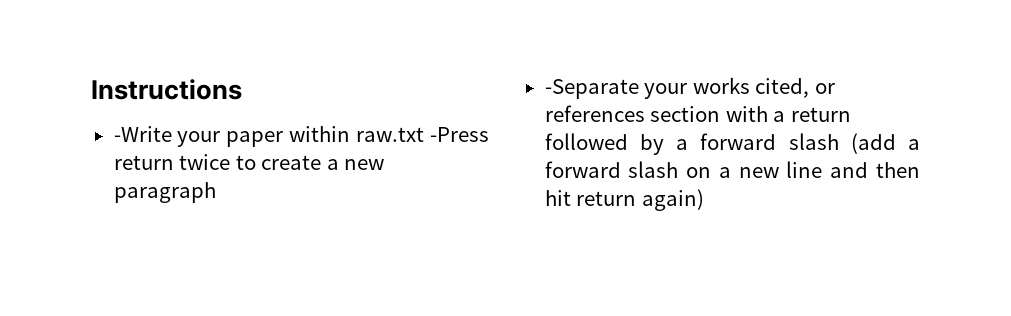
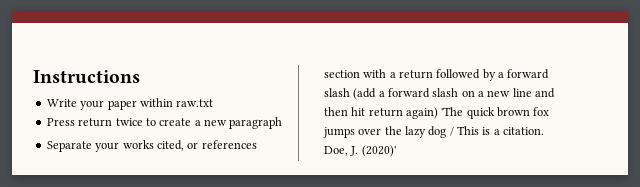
- -Write your paper within raw.txt -Press return twice to create a new paragraph
+ Write your paper within raw.txt
+ Press return twice to create a new paragraph
- -Separate your works cited, or references section with a return followed by a forward slash (add a forward slash on a new line and then hit return again)
+ Separate your works cited, or references section with a return followed by a forward slash (add a forward slash on a new line and then hit return again) 'The quick brown fox jumps over the lazy dog / This is a citation. Doe, J. (2020)'

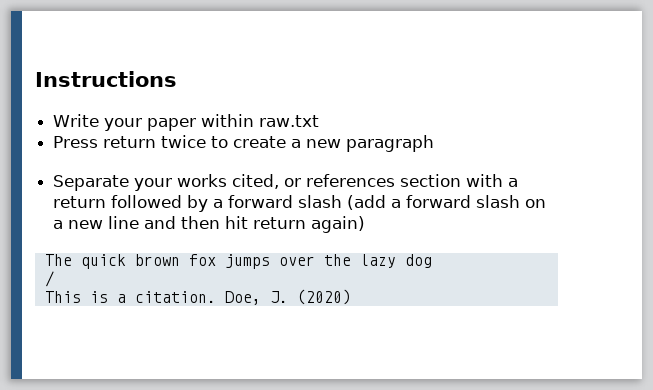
- Separate your works cited, or references section with a return followed by a forward slash (add a forward slash on a new line and then hit return again) 'The quick brown fox jumps over the lazy dog / This is a citation.
+ Separate your works cited, or references section with a return followed by a forward slash (add a forward slash on a new line and then hit return again)
+ The quick brown fox jumps over the lazy dog
+ /
+ This is a citation.
- Doe, J. (2020)'
+ Doe, J. (2020)

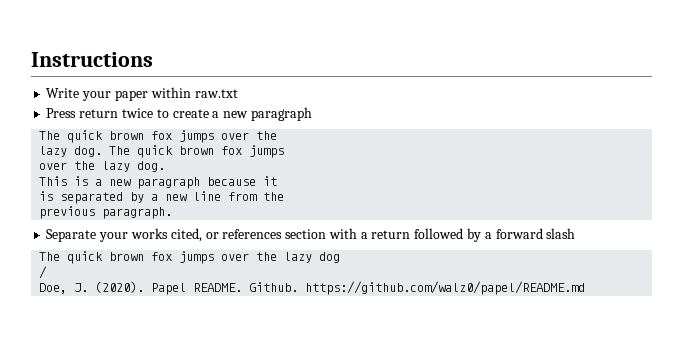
  Press return twice to create a new paragraph
+ The quick brown fox jumps over the
+ lazy dog. The quick brown fox jumps
+ over the lazy dog.
+ This is a new paragraph because it
+ is separated by a new line from the
+ previous paragraph.
- Separate your works cited, or references section with a return followed by a forward slash (add a forward slash on a new line and then hit return again)
+ Separate your works cited, or references section with a return followed by a forward slash
- This is a citation. Doe, J. (2020)
+ Doe, J. (2020). Papel README. Github. https://github.com/walz0/papel/README.md

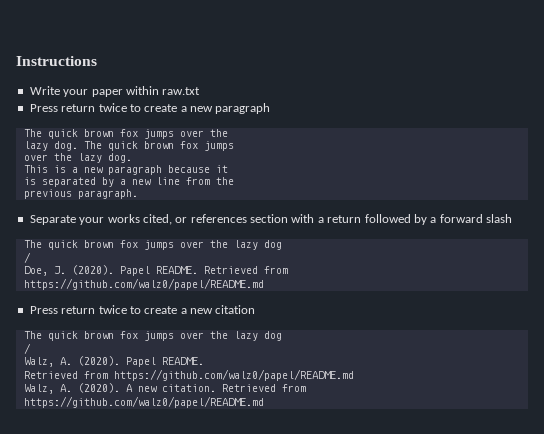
- Papel README. Github. https://github.com/walz0/papel/README.md
+ Papel README. Retrieved from https://github.com/walz0/papel/README.md
+ Press return twice to create a new citation
+ The quick brown fox jumps over the lazy dog
+ /
+ Walz, A. (2020). Papel README.
+ Retrieved from https://github.com/walz0/papel/README.md
+ Walz, A. (2020). A new citation. Retrieved from https://github.com/walz0/papel/README.md

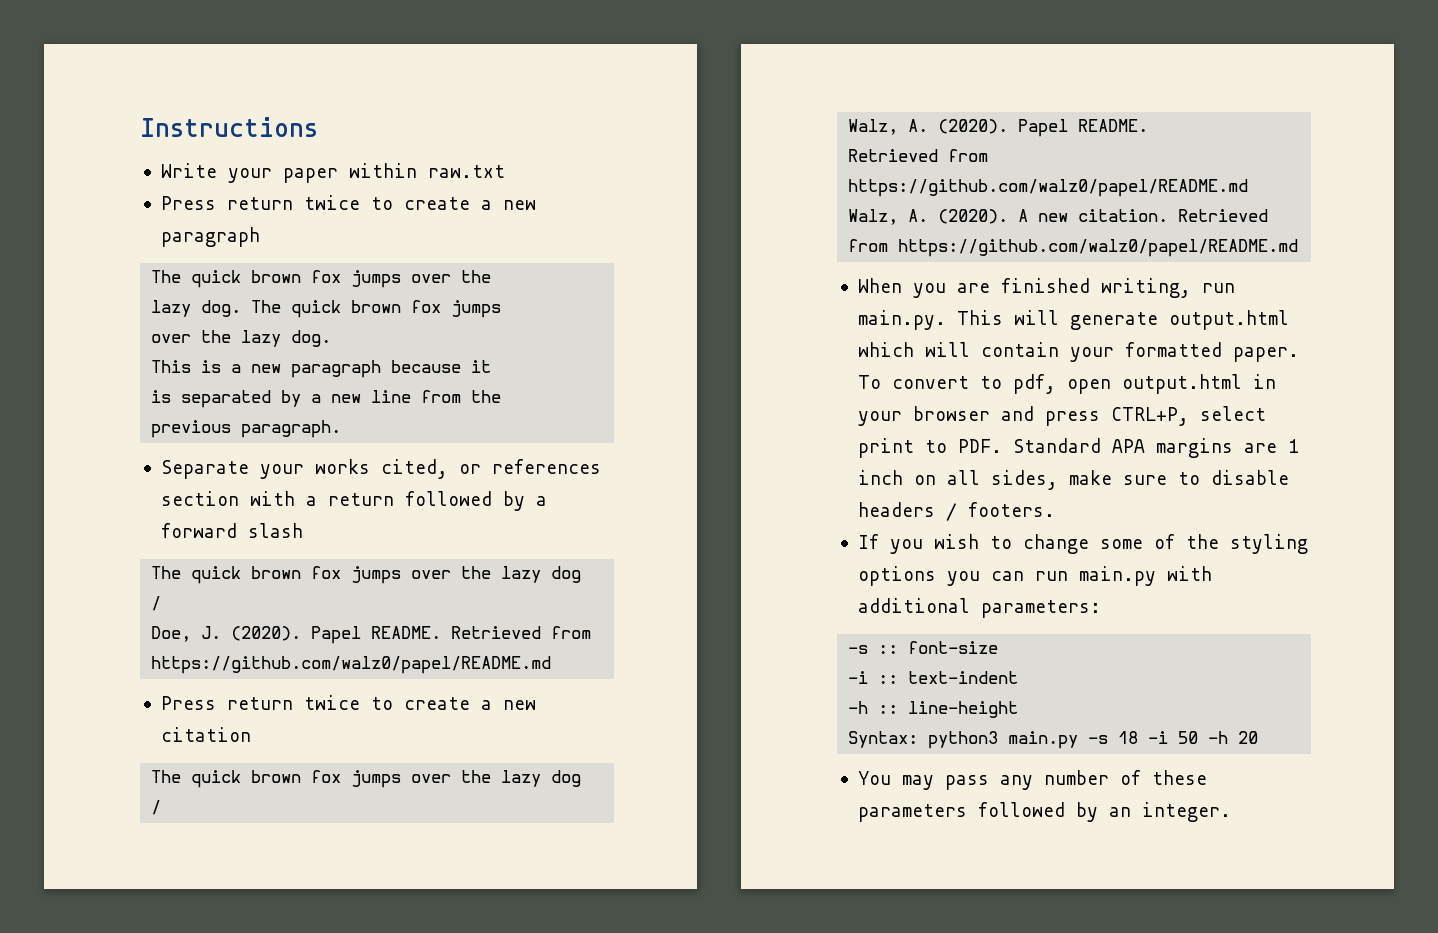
+ When you are finished writing, run main.py. This will generate output.html which will contain your formatted paper. To convert to pdf, open output.html in your browser and press CTRL+P, select print to PDF. Standard APA margins are 1 inch on all sides, make sure to disable headers / footers.
+ If you wish to change some of the styling options you can run main.py with additional parameters:
+ -s :: font-size
+ -i :: text-indent
+ -h :: line-height
+ Syntax: python3 main.py -s 18 -i 50 -h 20
+ You may pass any number of these parameters followed by an integer.

